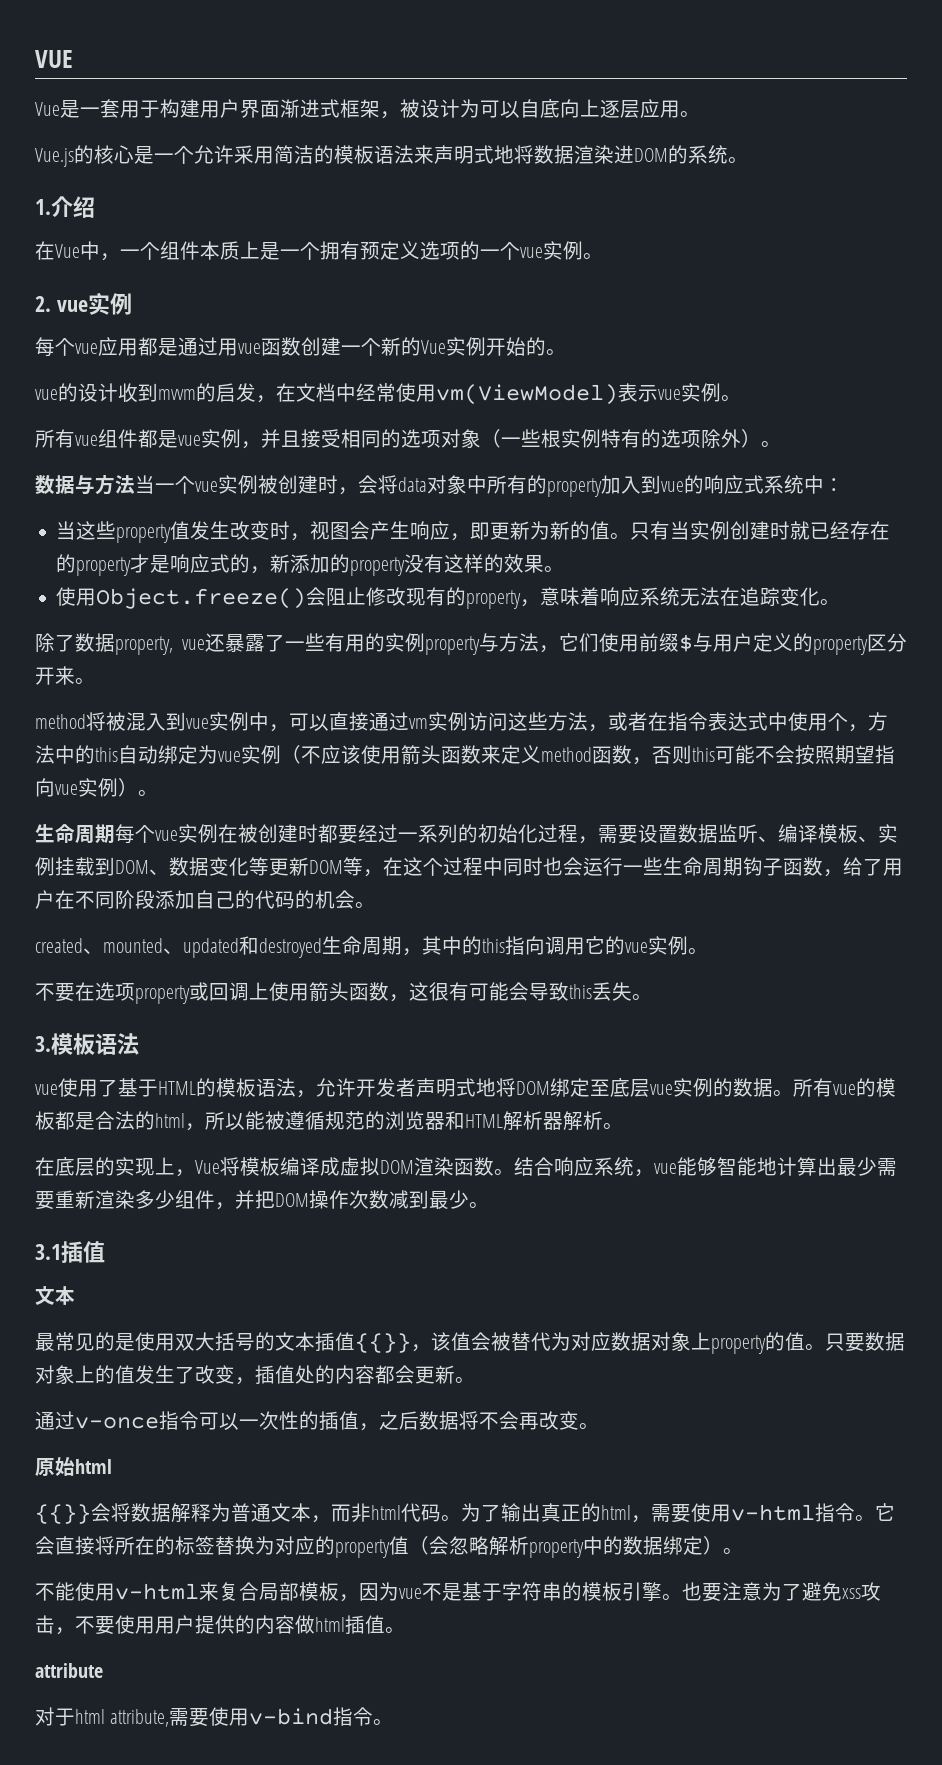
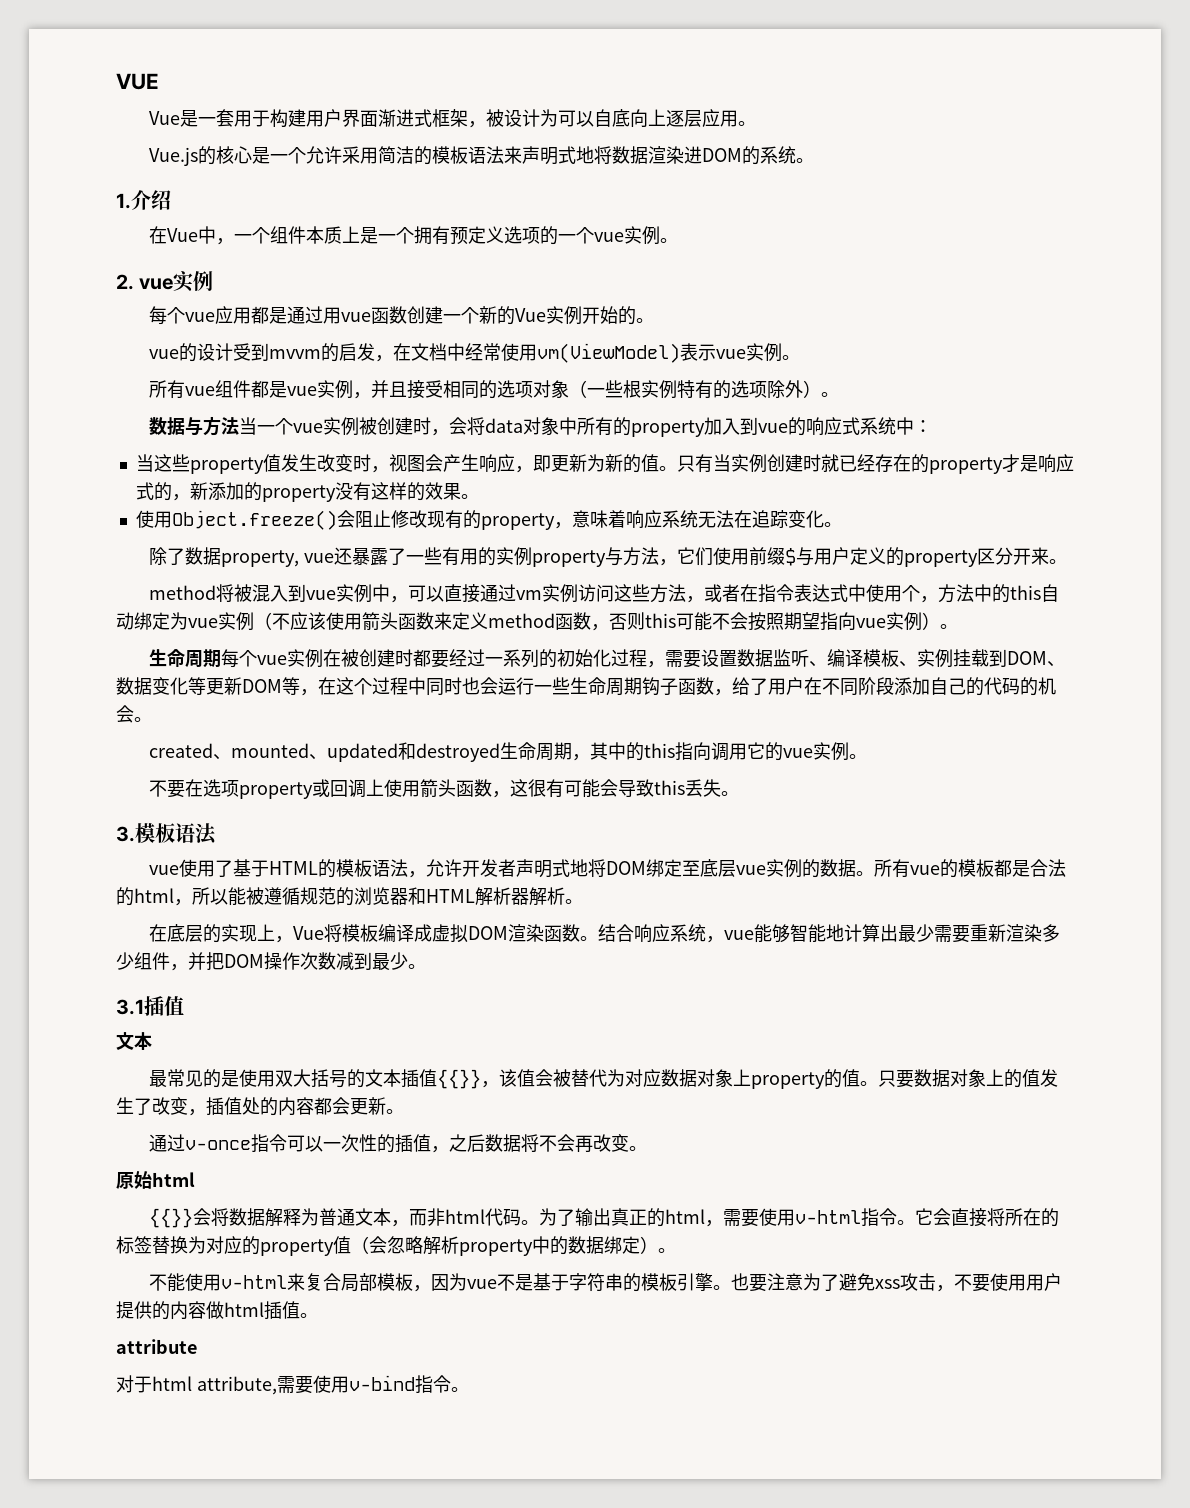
- vue的设计收到mvvm的启发，在文档中经常使用vm(ViewModel)表示vue实例。
+ vue的设计受到mvvm的启发，在文档中经常使用vm(ViewModel)表示vue实例。

